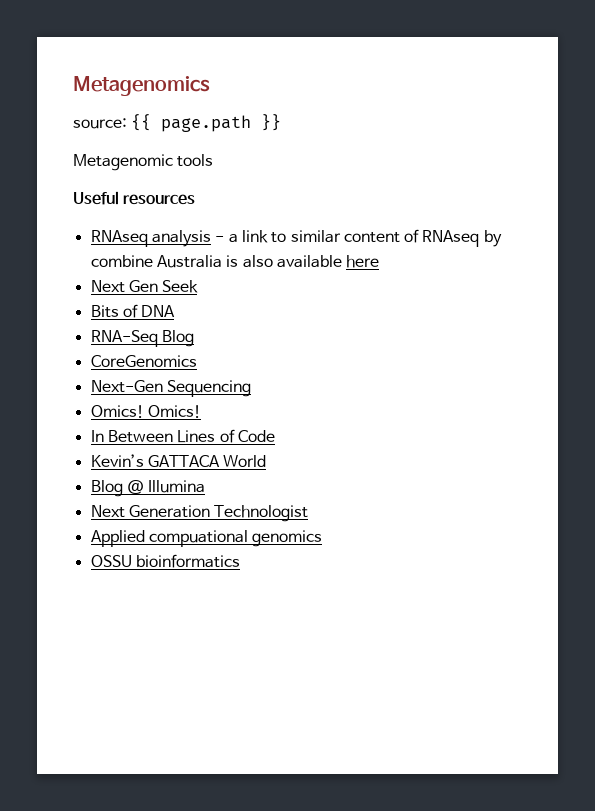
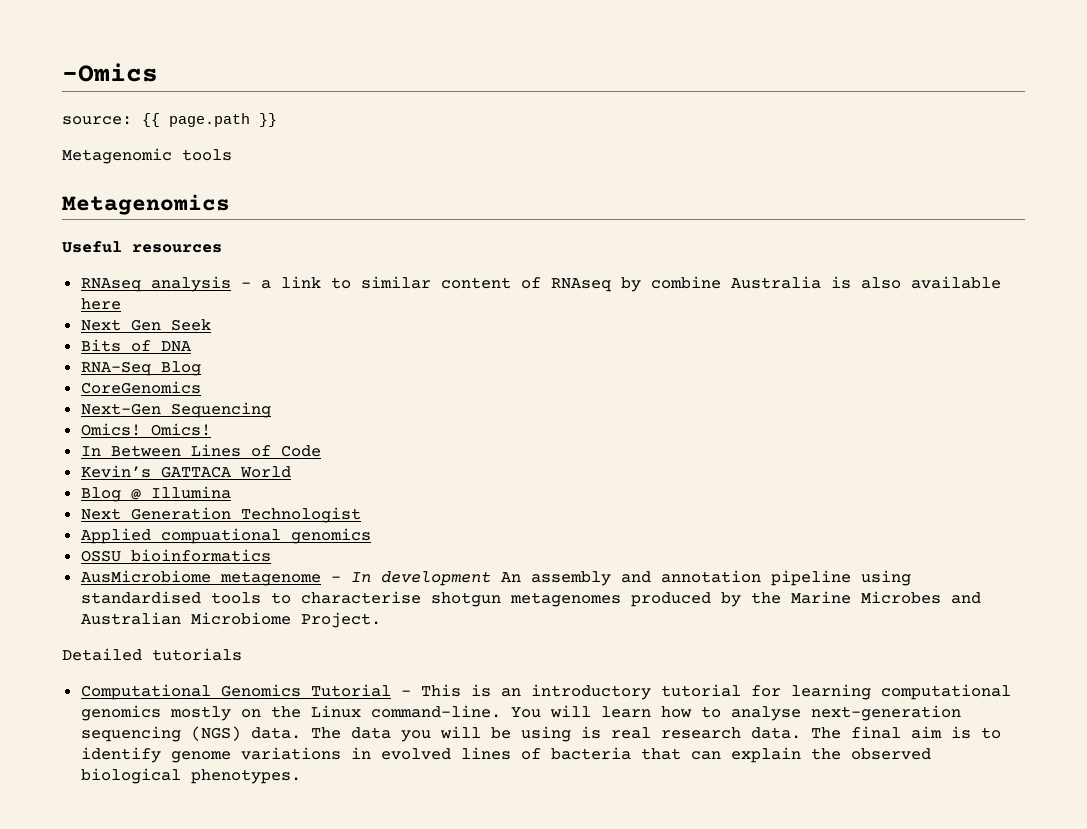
- Metagenomics
+ -Omics
+ Metagenomics
+ AusMicrobiome metagenome - In development An assembly and annotation pipeline using standardised tools to characterise shotgun metagenomes produced by the Marine Microbes and Australian Microbiome Project.
+ Detailed tutorials
+ Computational Genomics Tutorial - This is an introductory tutorial for learning computational genomics mostly on the Linux command-line. You will learn how to analyse next-generation sequencing (NGS) data. The data you will be using is real research data. The final aim is to identify genome variations in evolved lines of bacteria that can explain the observed biological phenotypes.

